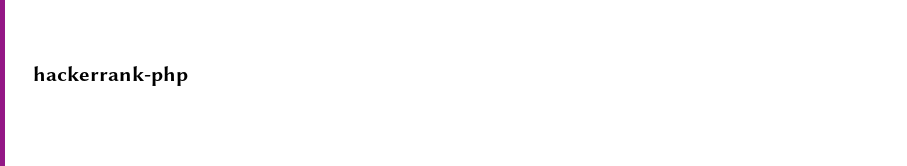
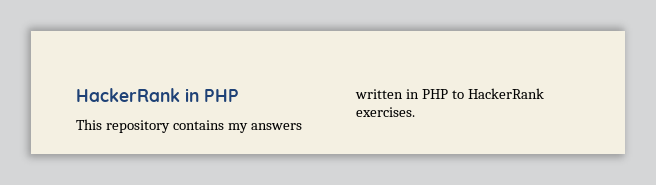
- hackerrank-php
+ HackerRank in PHP
+ This repository contains my answers written in PHP to HackerRank exercises.

